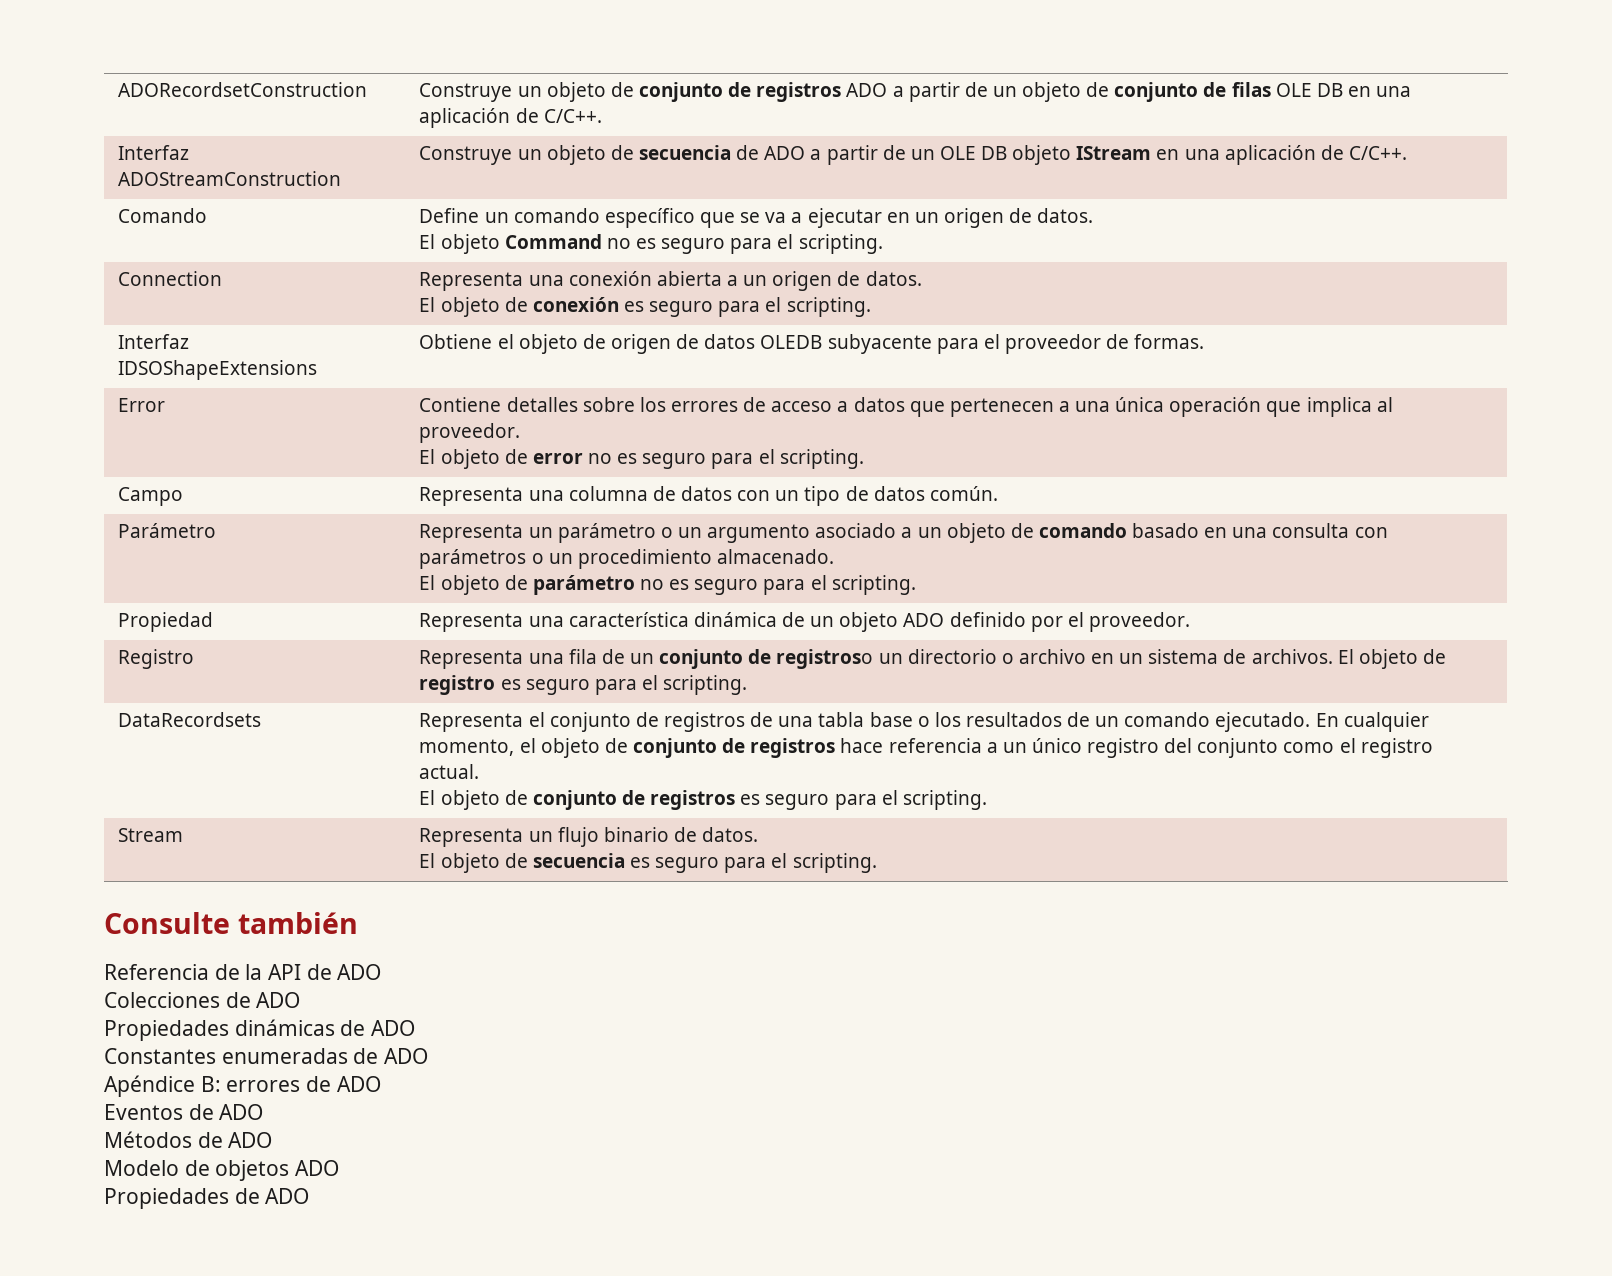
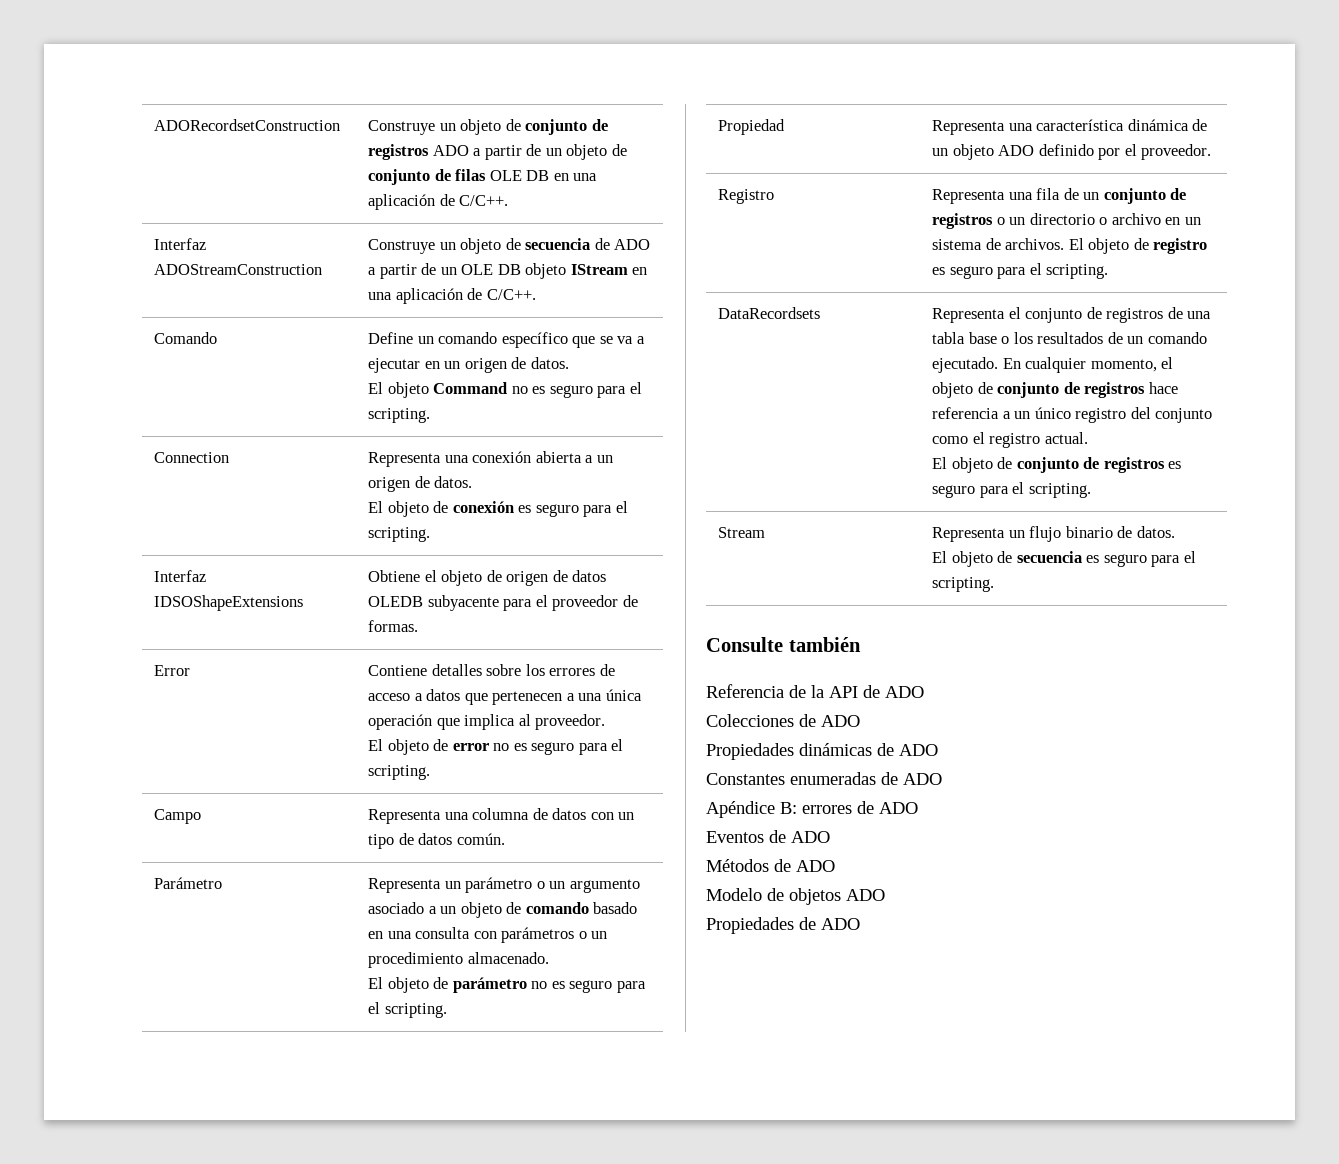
- Registro | Representa una fila de un conjunto de registroso un directorio o archivo en un sistema de archivos. El objeto de registro es seguro para el scripting.
+ Registro | Representa una fila de un conjunto de registros o un directorio o archivo en un sistema de archivos. El objeto de registro es seguro para el scripting.

